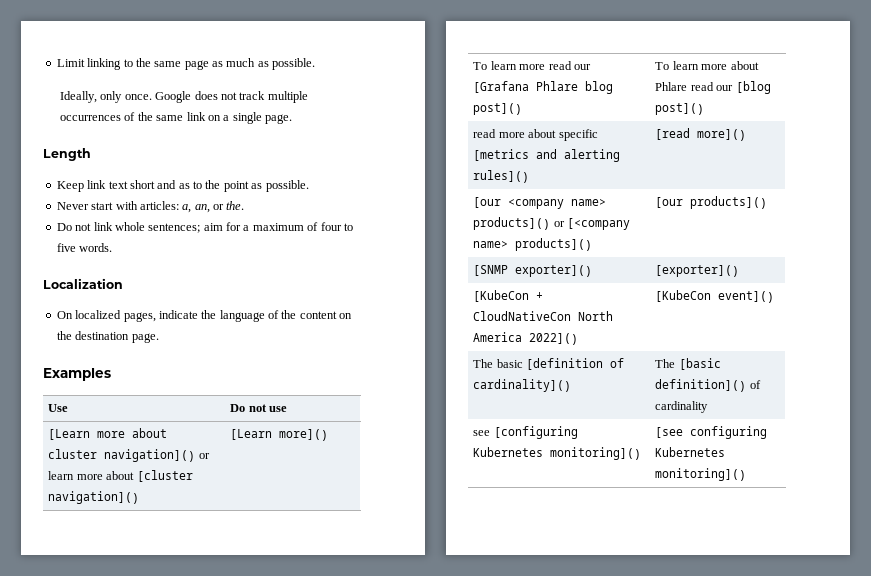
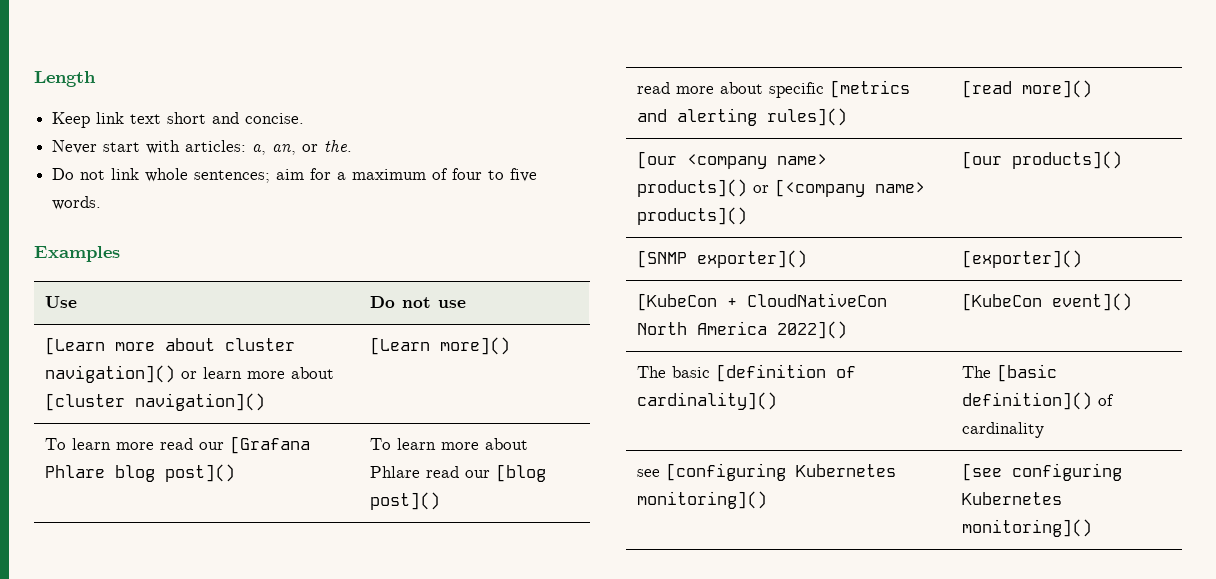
- Limit linking to the same page as much as possible.
- Ideally, only once. Google does not track multiple occurrences of the same link on a single page.
- Keep link text short and as to the point as possible.
+ Keep link text short and concise.
- Localization
- On localized pages, indicate the language of the content on the destination page.

